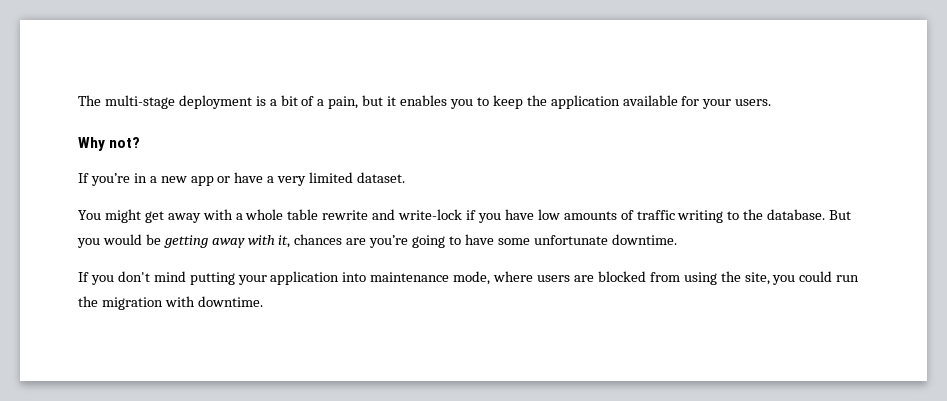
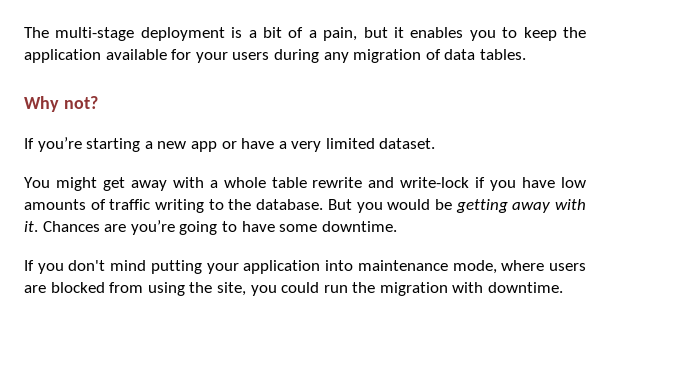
- The multi-stage deployment is a bit of a pain, but it enables you to keep the application available for your users.
+ The multi-stage deployment is a bit of a pain, but it enables you to keep the application available for your users during any migration of data tables.
- If you’re in a new app or have a very limited dataset.
+ If you’re starting a new app or have a very limited dataset.
- But you would be getting away with it, chances are you’re going to have some unfortunate downtime.
+ But you would be getting away with it. Chances are you’re going to have some downtime.

